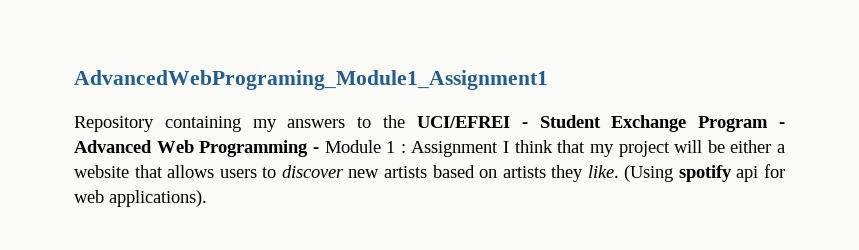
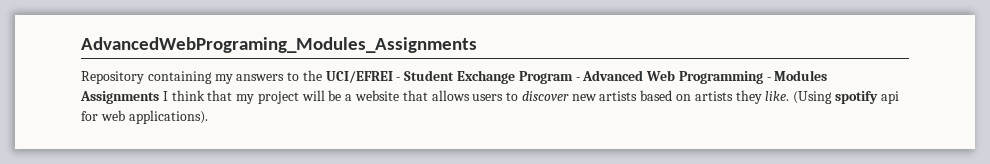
- AdvancedWebPrograming_Module1_Assignment1
+ AdvancedWebPrograming_Modules_Assignments
- Repository containing my answers to the UCI/EFREI - Student Exchange Program - Advanced Web Programming - Module 1 : Assignment I think that my project will be either a website that allows users to discover new artists based on artists they like.
+ Repository containing my answers to the UCI/EFREI - Student Exchange Program - Advanced Web Programming - Modules Assignments I think that my project will be a website that allows users to discover new artists based on artists they like.

